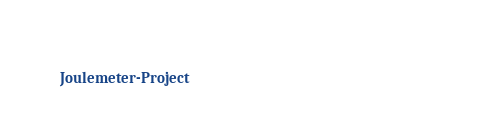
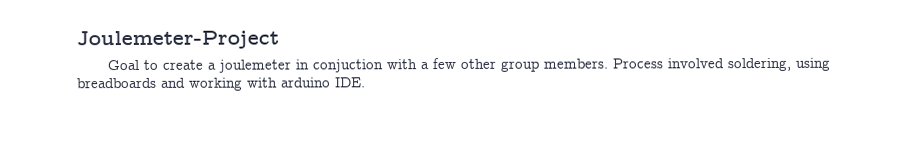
+ Goal to create a joulemeter in conjuction with a few other group members. Process involved soldering, using breadboards and working with arduino IDE.

